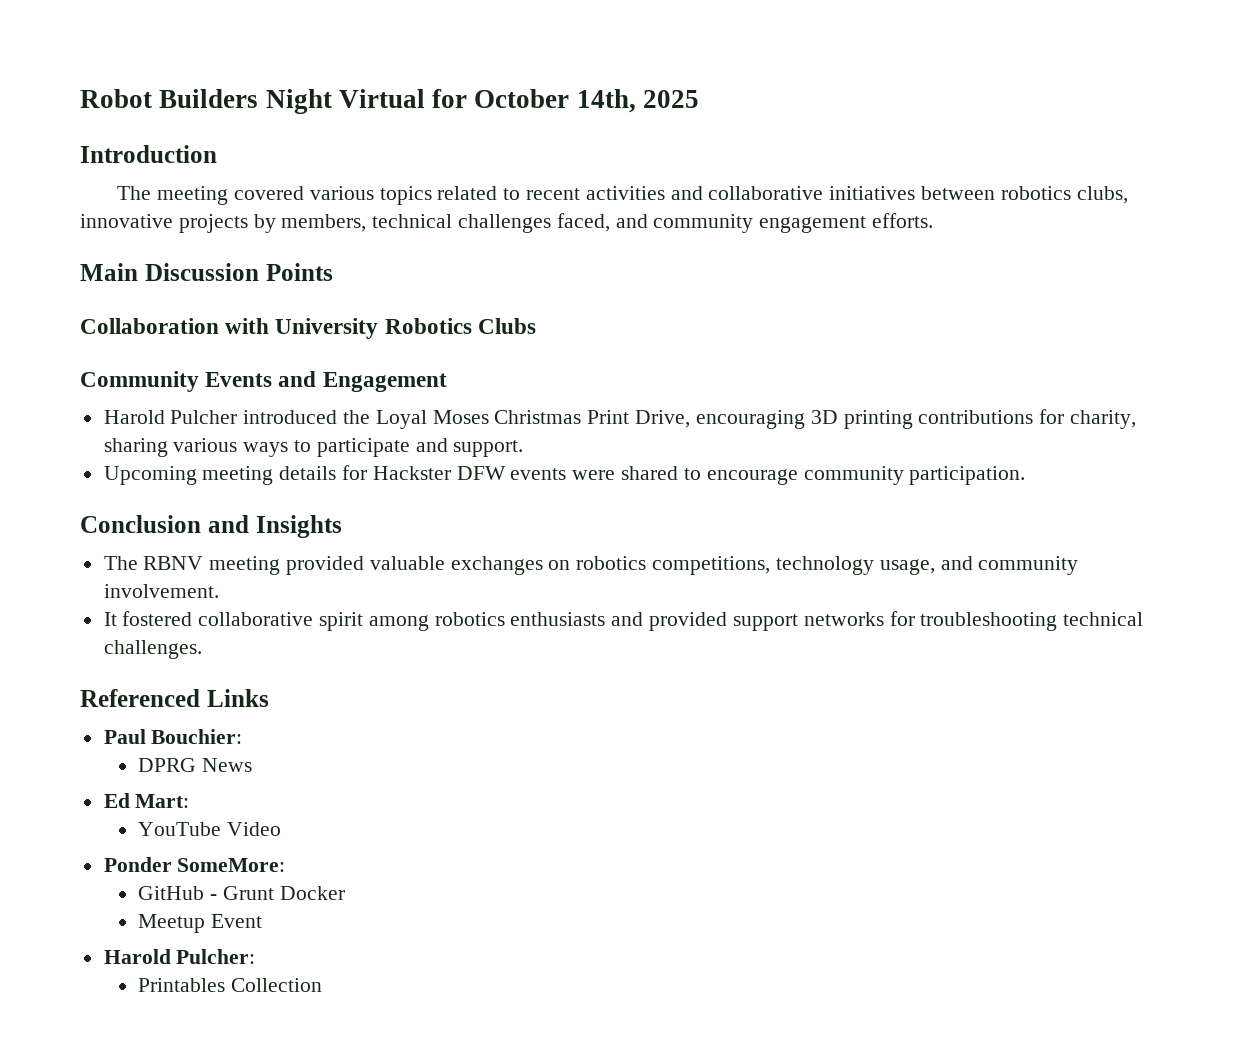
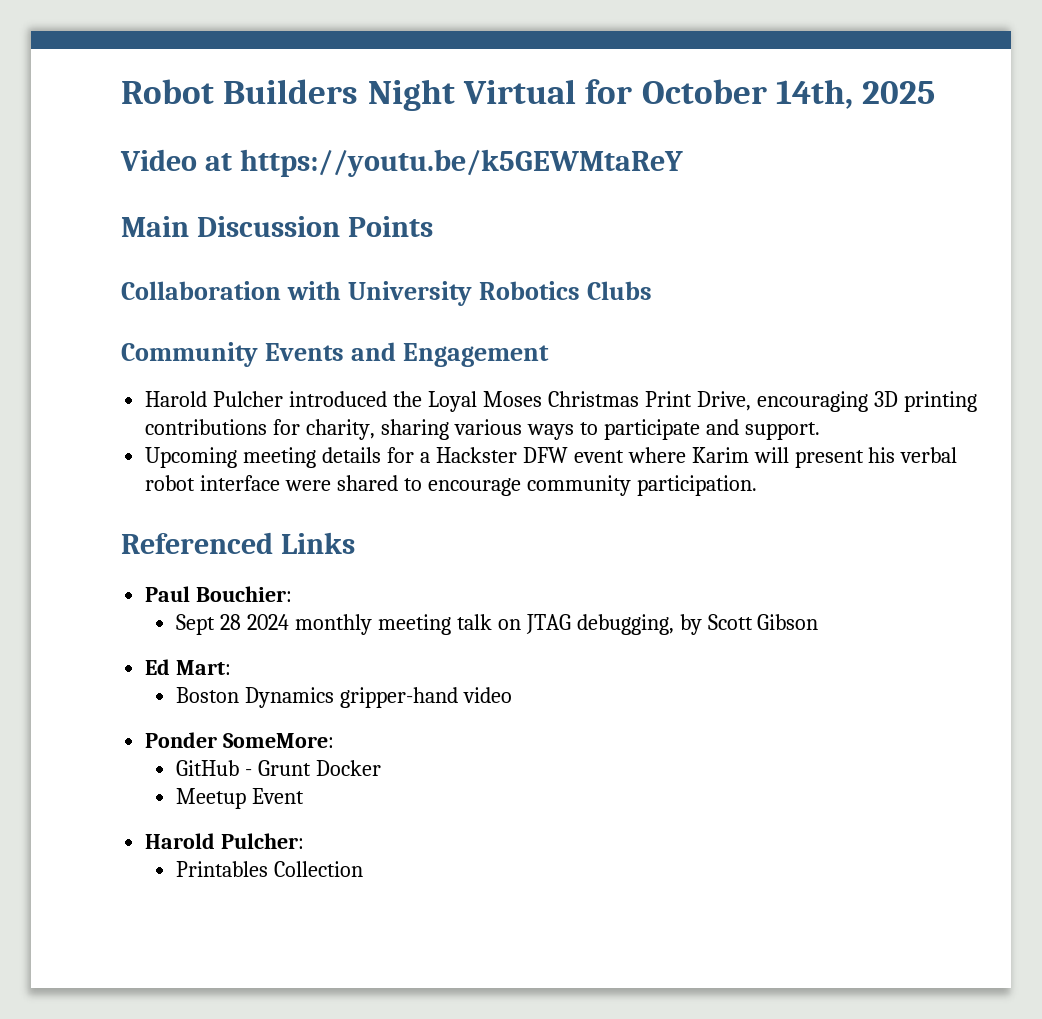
- Introduction
- The meeting covered various topics related to recent activities and collaborative initiatives between robotics clubs, innovative projects by members, technical challenges faced, and community engagement efforts.
+ Video at https://youtu.be/k5GEWMtaReY
- Upcoming meeting details for Hackster DFW events were shared to encourage community participation.
+ Upcoming meeting details for a Hackster DFW event where Karim will present his verbal robot interface were shared to encourage community participation.
- Conclusion and Insights
- The RBNV meeting provided valuable exchanges on robotics competitions, technology usage, and community involvement.
- It fostered collaborative spirit among robotics enthusiasts and provided support networks for troubleshooting technical challenges.
  Referenced Links
  Paul Bouchier:
- DPRG News
+ Sept 28 2024 monthly meeting talk on JTAG debugging, by Scott Gibson
  Ed Mart:
- YouTube Video
+ Boston Dynamics gripper-hand video

